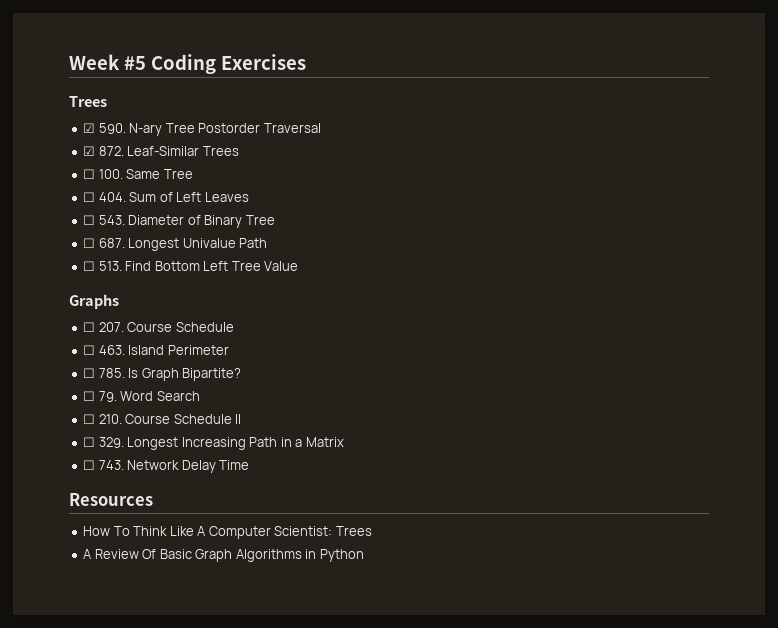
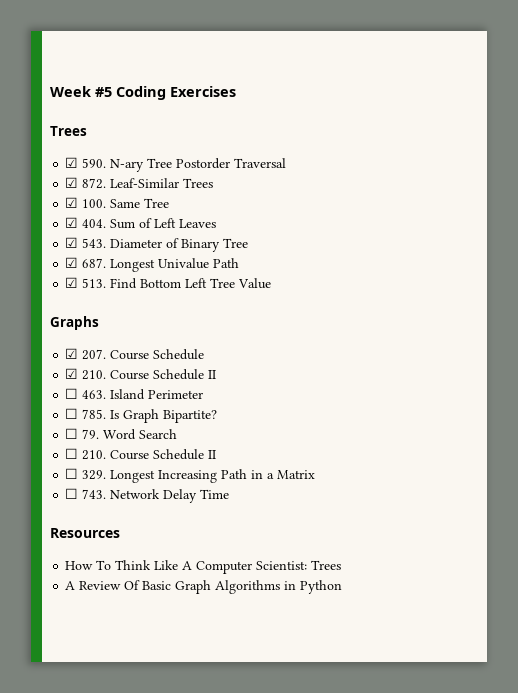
- ☐ 100. Same Tree
+ ☑ 100. Same Tree
- ☐ 404. Sum of Left Leaves
+ ☑ 404. Sum of Left Leaves
- ☐ 543. Diameter of Binary Tree
+ ☑ 543. Diameter of Binary Tree
- ☐ 687. Longest Univalue Path
+ ☑ 687. Longest Univalue Path
- ☐ 513. Find Bottom Left Tree Value
+ ☑ 513. Find Bottom Left Tree Value
- ☐ 207. Course Schedule
+ ☑ 207. Course Schedule
+ ☑ 210. Course Schedule II

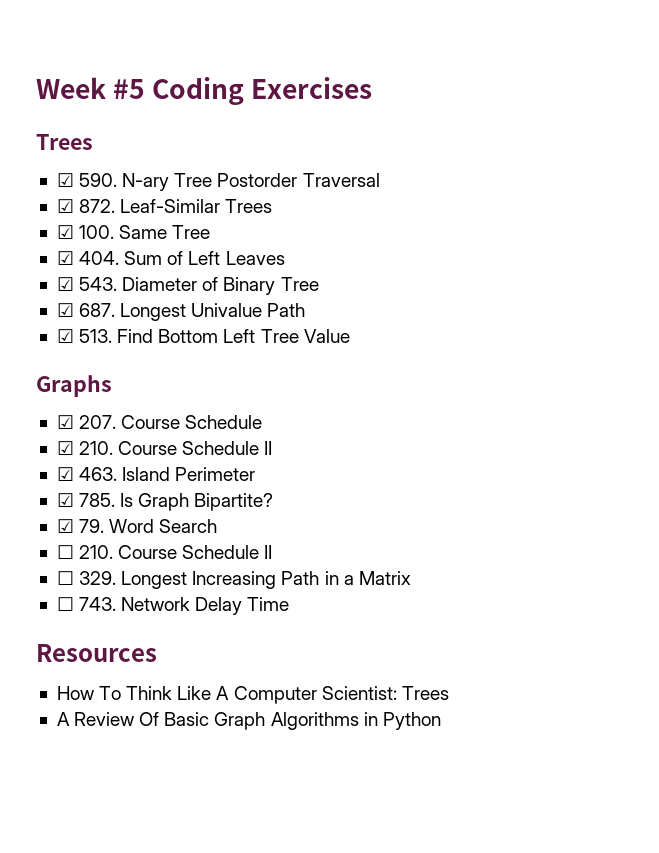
- ☐ 463. Island Perimeter
+ ☑ 463. Island Perimeter
- ☐ 785. Is Graph Bipartite?
+ ☑ 785. Is Graph Bipartite?
- ☐ 79. Word Search
+ ☑ 79. Word Search

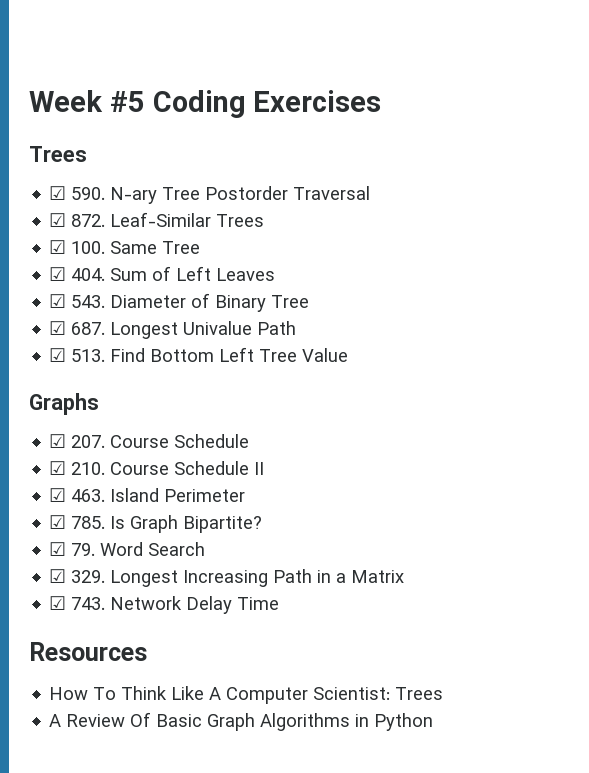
- ☐ 210. Course Schedule II
- ☐ 329. Longest Increasing Path in a Matrix
+ ☑ 329. Longest Increasing Path in a Matrix
- ☐ 743. Network Delay Time
+ ☑ 743. Network Delay Time

